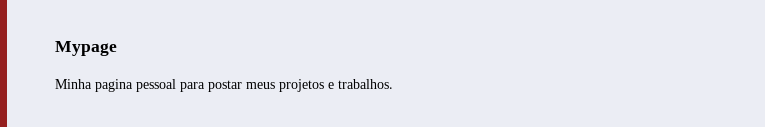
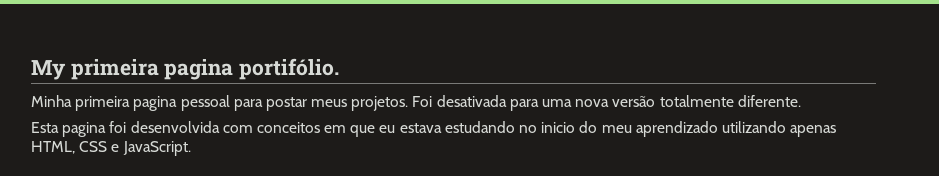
- Mypage
+ My primeira pagina portifólio.
- Minha pagina pessoal para postar meus projetos e trabalhos.
+ Minha primeira pagina pessoal para postar meus projetos. Foi desativada para uma nova versão totalmente diferente.
+ Esta pagina foi desenvolvida com conceitos em que eu estava estudando no inicio do meu aprendizado utilizando apenas HTML, CSS e JavaScript.

